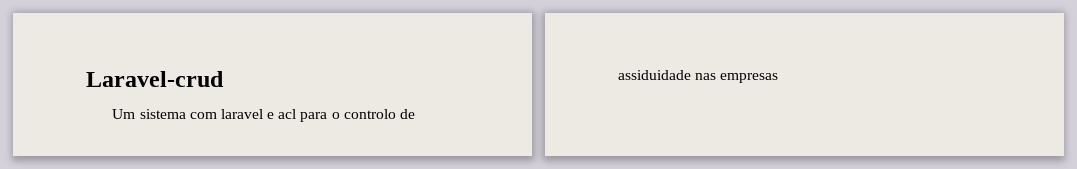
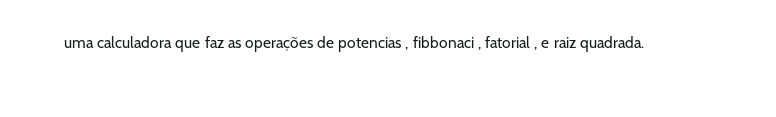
- Laravel-crud
- Um sistema com laravel e acl para o controlo de assiduidade nas empresas
+ uma calculadora que faz as operações de potencias , fibbonaci , fatorial , e raiz quadrada.

